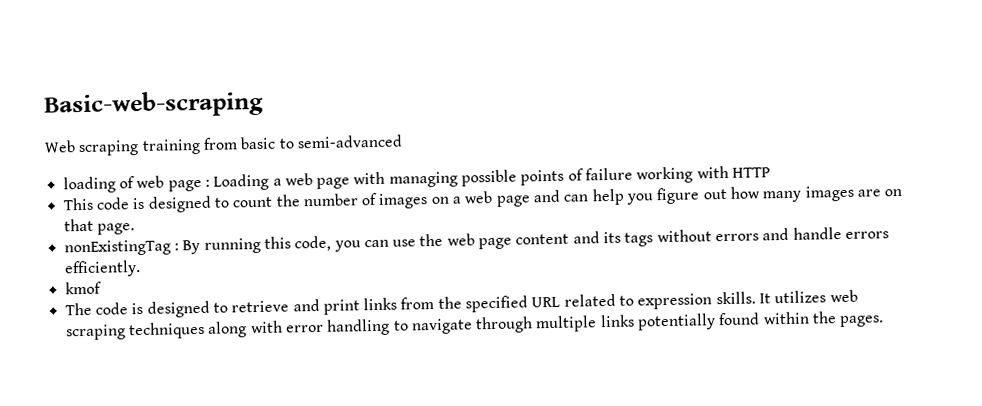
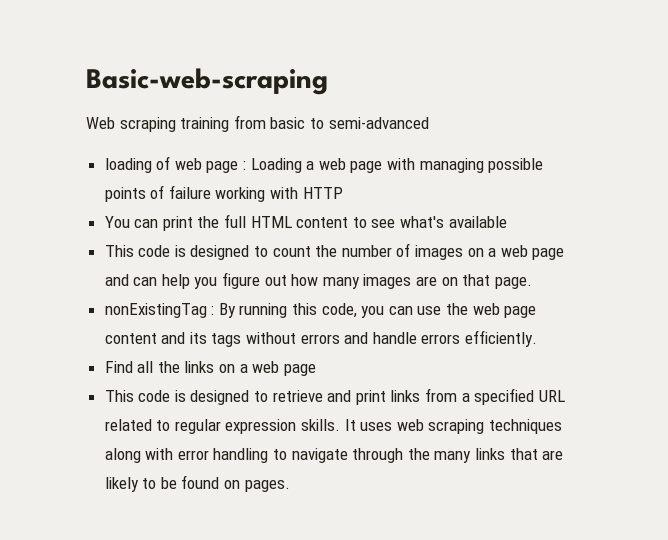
+ You can print the full HTML content to see what's available
- kmof
- The code is designed to retrieve and print links from the specified URL related to expression skills.
+ Find all the links on a web page
+ This code is designed to retrieve and print links from a specified URL related to regular expression skills.
- It utilizes web scraping techniques along with error handling to navigate through multiple links potentially found within the pages.
+ It uses web scraping techniques along with error handling to navigate through the many links that are likely to be found on pages.

